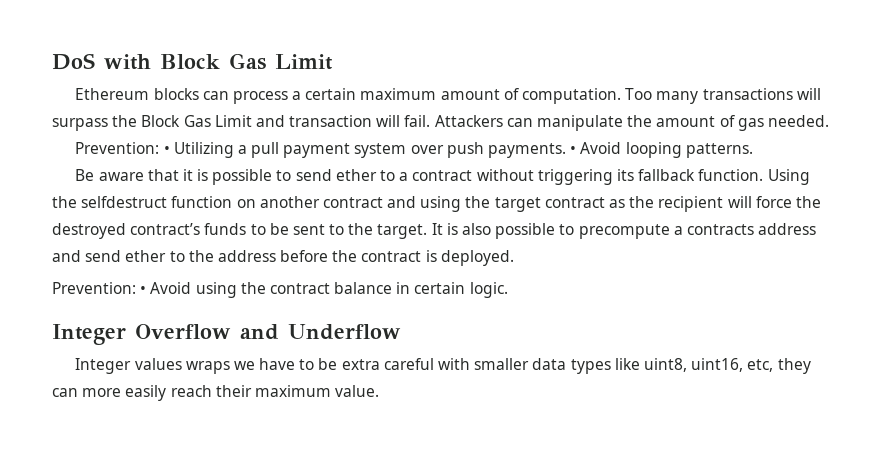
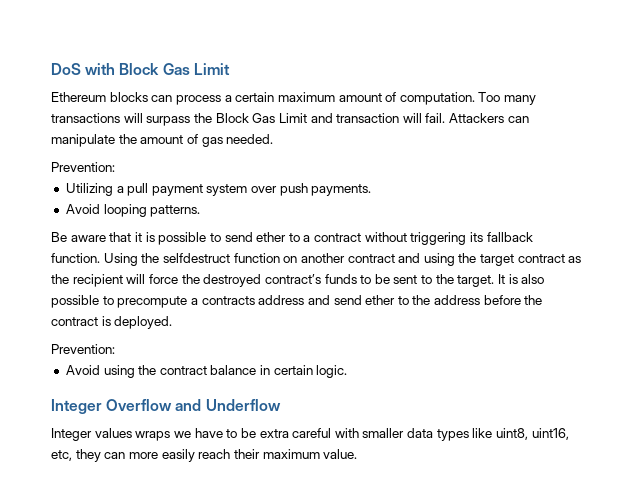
  Attackers can manipulate the amount of gas needed.
- Prevention: • Utilizing a pull payment system over push payments. • Avoid looping patterns.
+ Prevention:
+ Utilizing a pull payment system over push payments.
+ Avoid looping patterns.
  It is also possible to precompute a contracts address and send ether to the address before the contract is deployed.
- Prevention: • Avoid using the contract balance in certain logic.
+ Prevention:
+ Avoid using the contract balance in certain logic.

